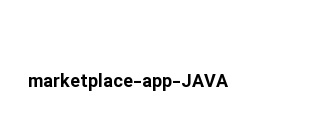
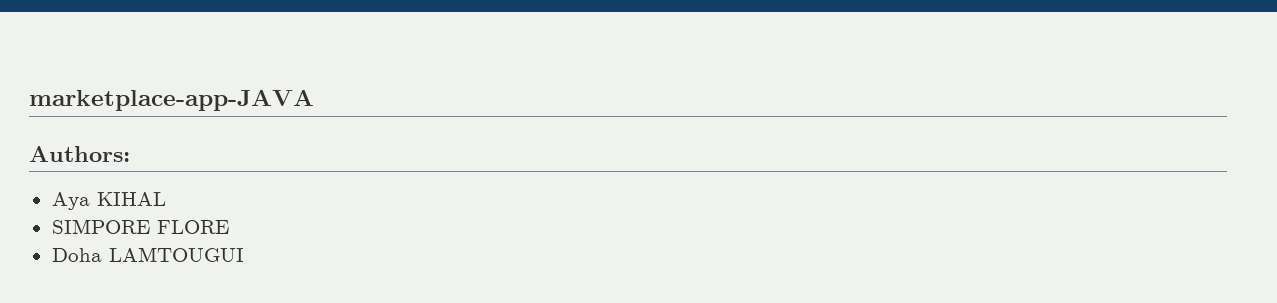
+ Authors:
+ Aya KIHAL
+ SIMPORE FLORE
+ Doha LAMTOUGUI

